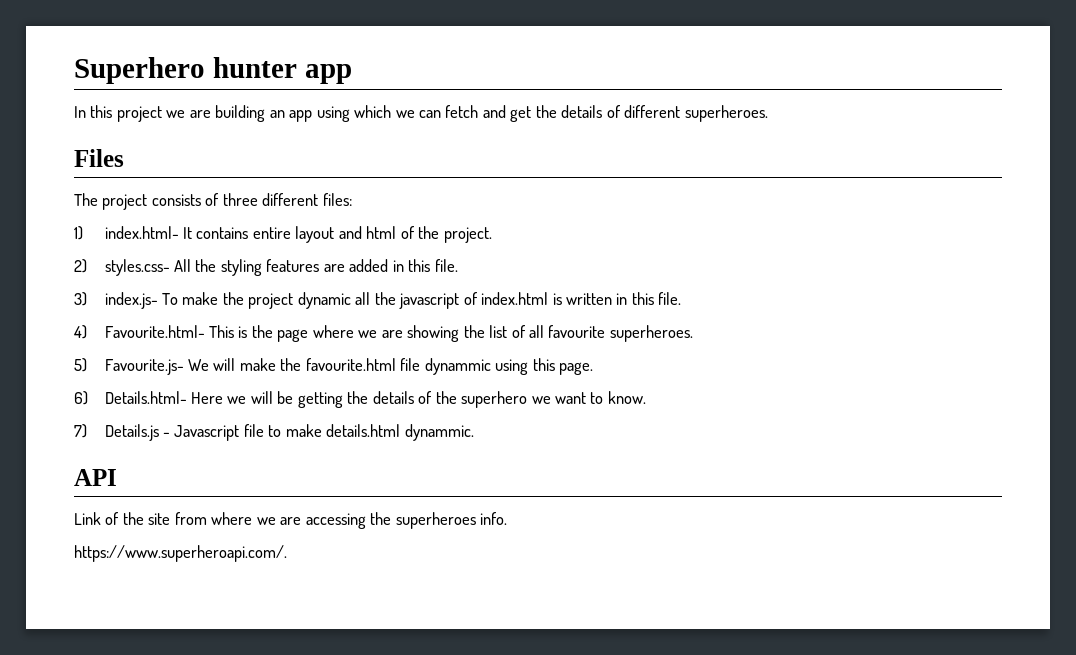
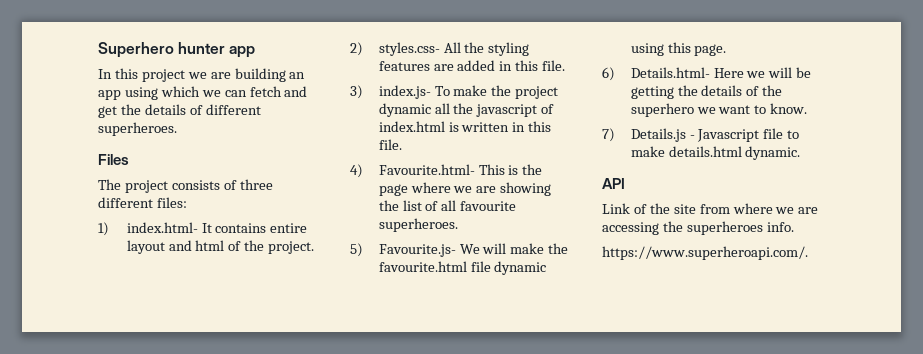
- 5) Favourite.js- We will make the favourite.html file dynammic using this page.
+ 5) Favourite.js- We will make the favourite.html file dynamic using this page.
- 7) Details.js - Javascript file to make details.html dynammic.
+ 7) Details.js - Javascript file to make details.html dynamic.

